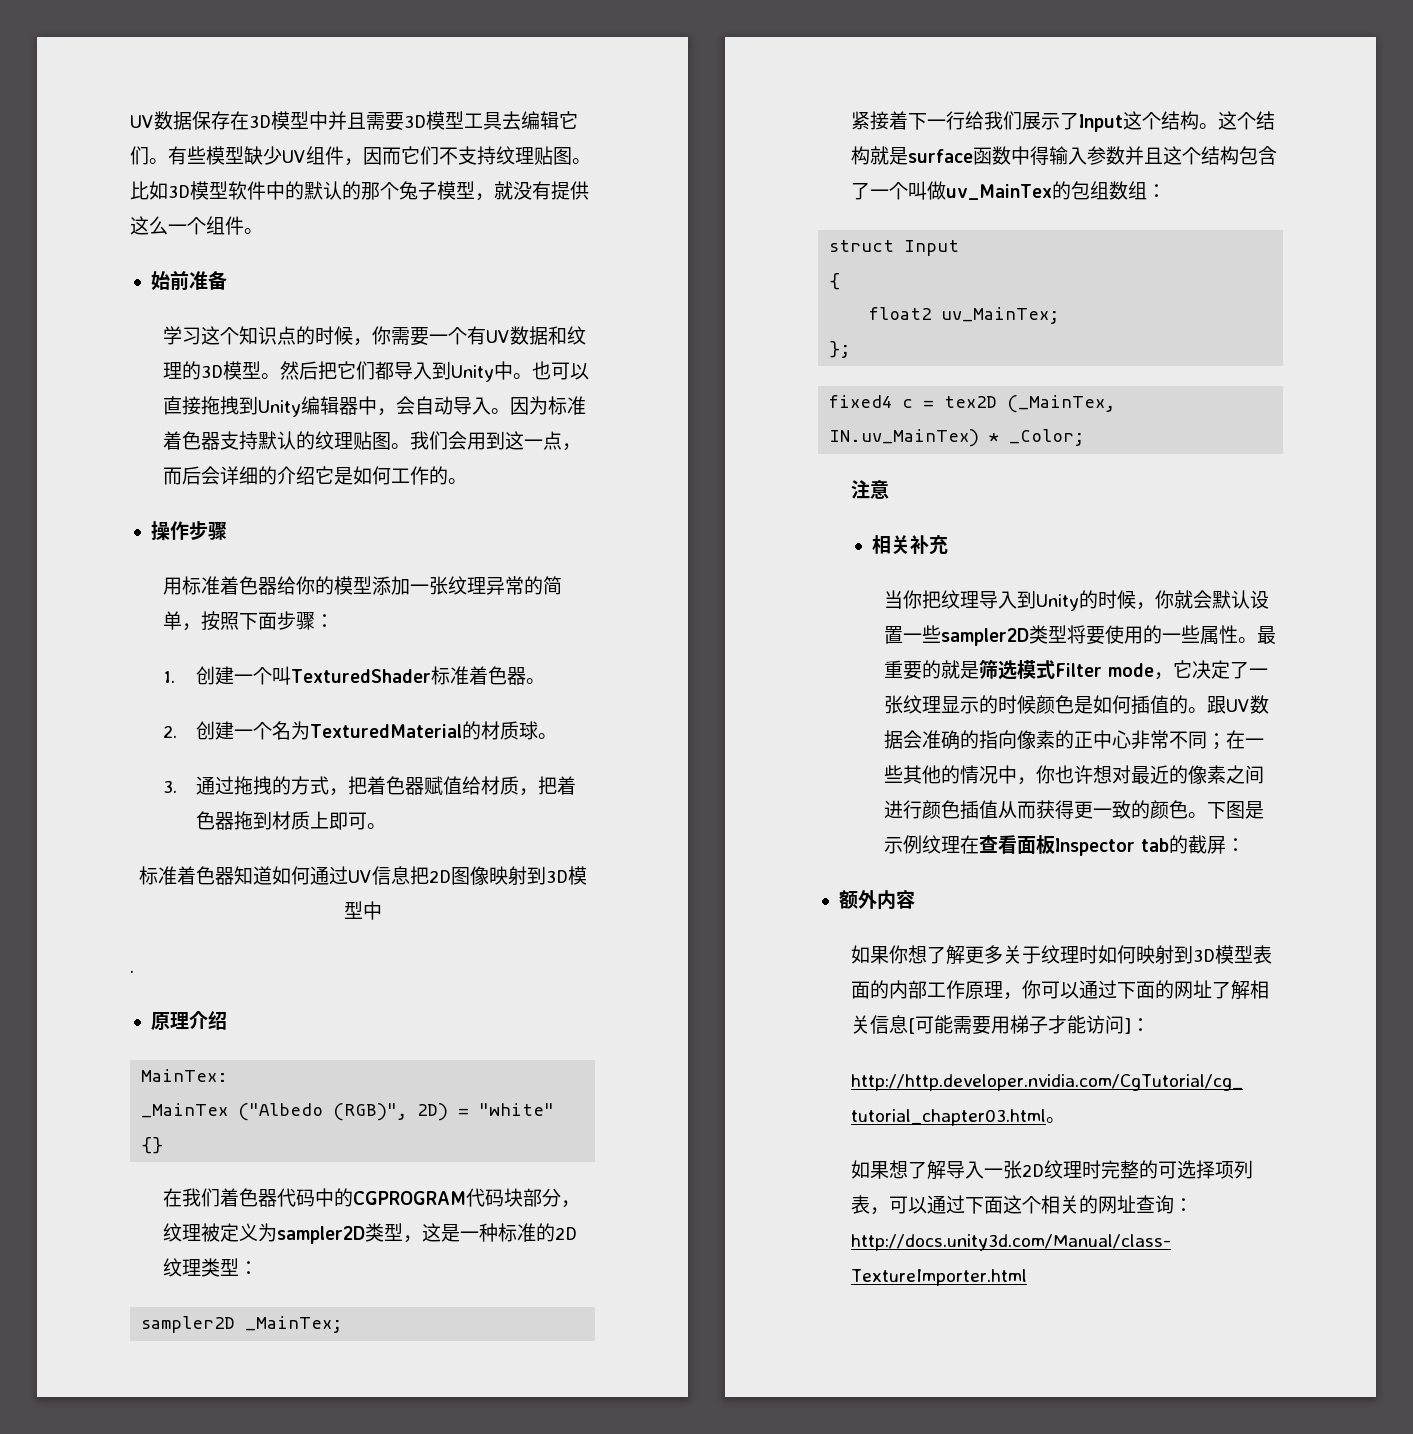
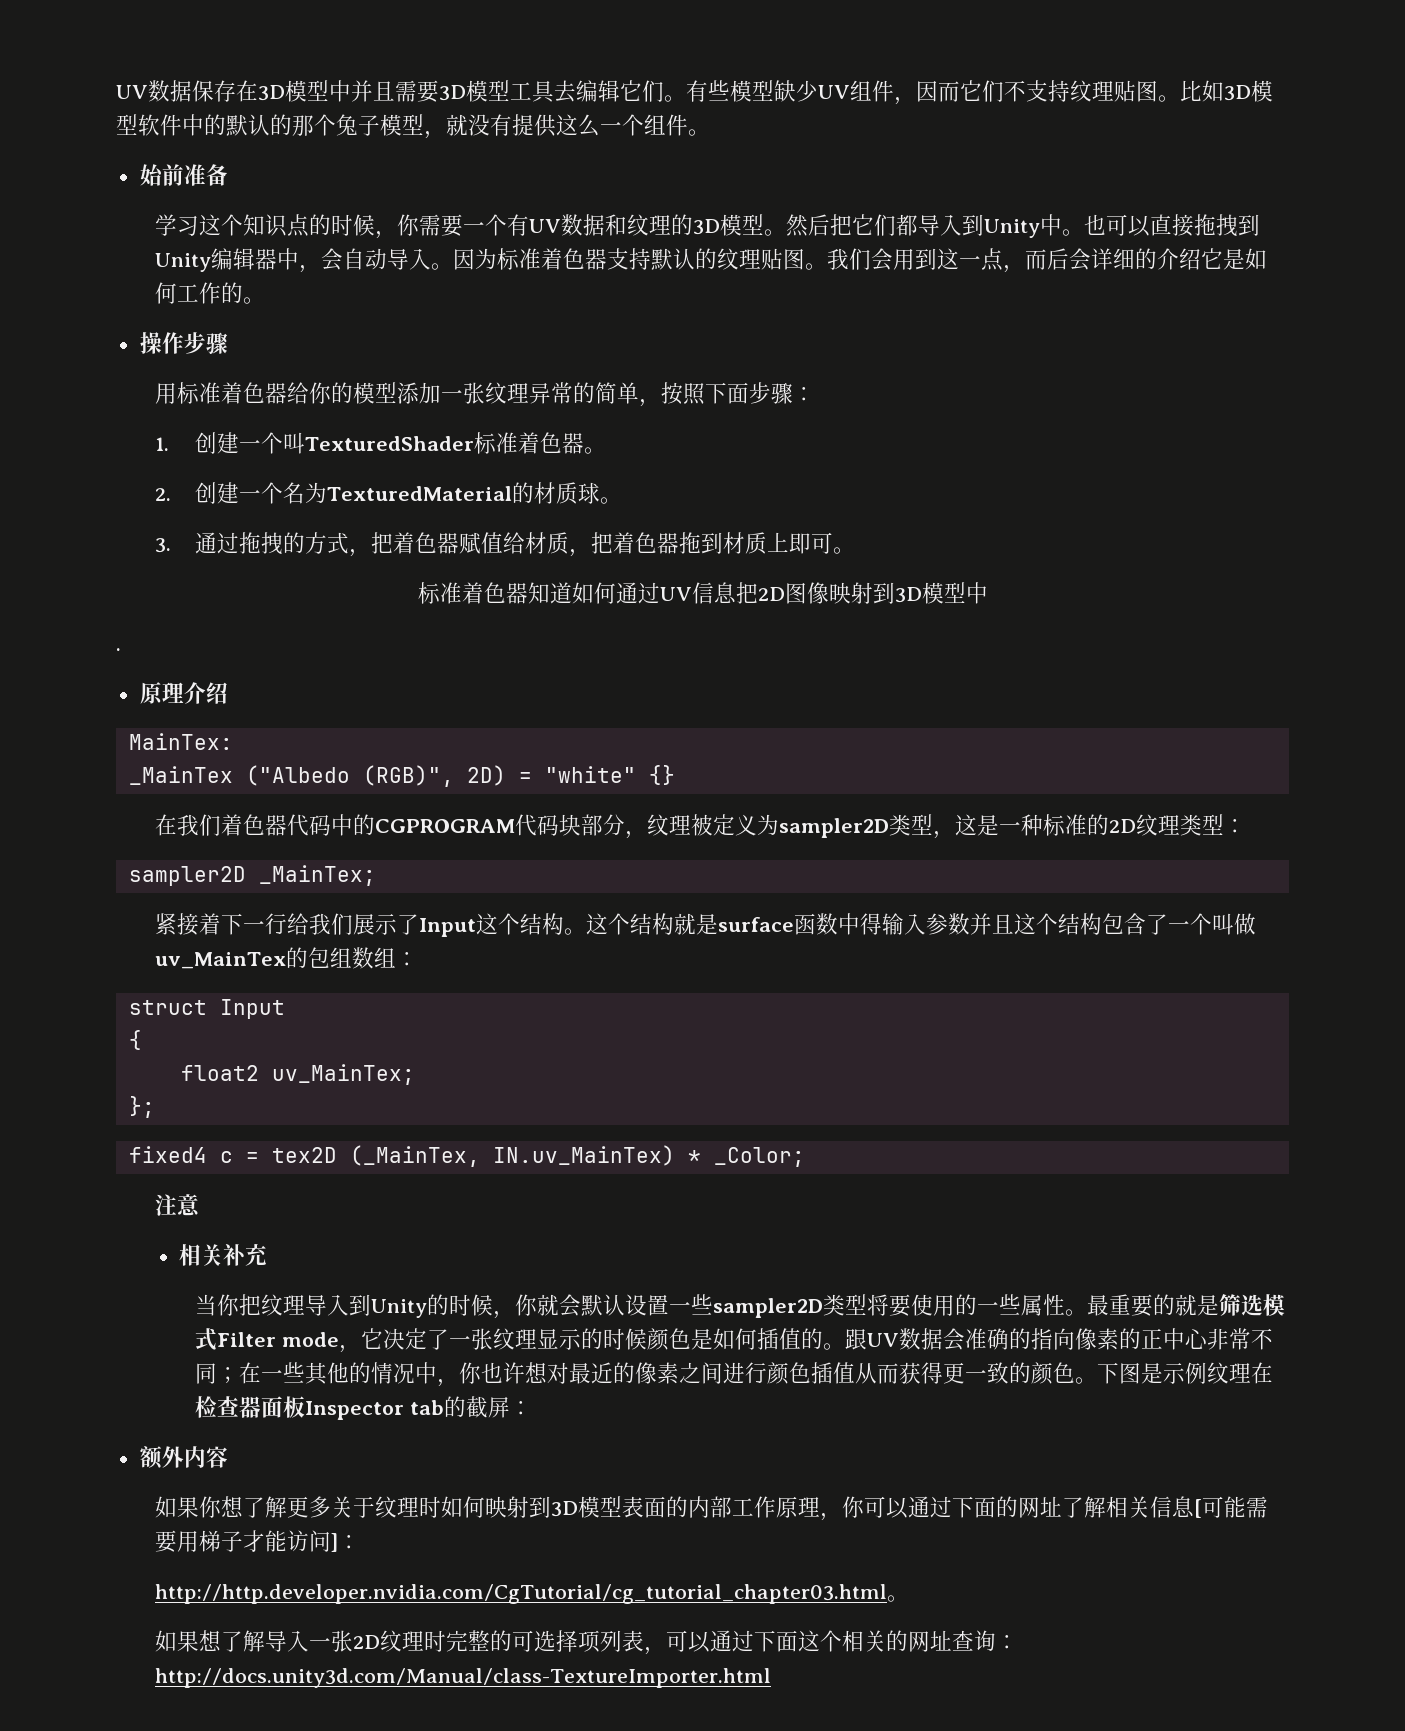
- 下图是示例纹理在查看面板Inspector tab的截屏：
+ 下图是示例纹理在检查器面板Inspector tab的截屏：

